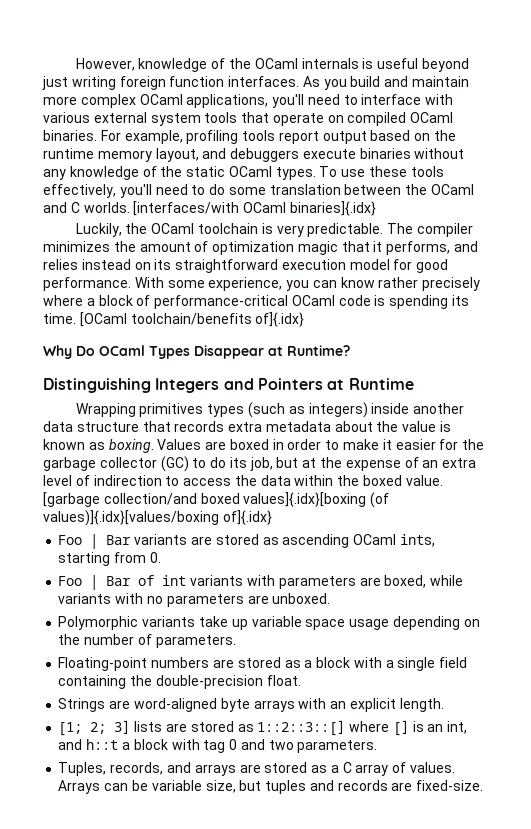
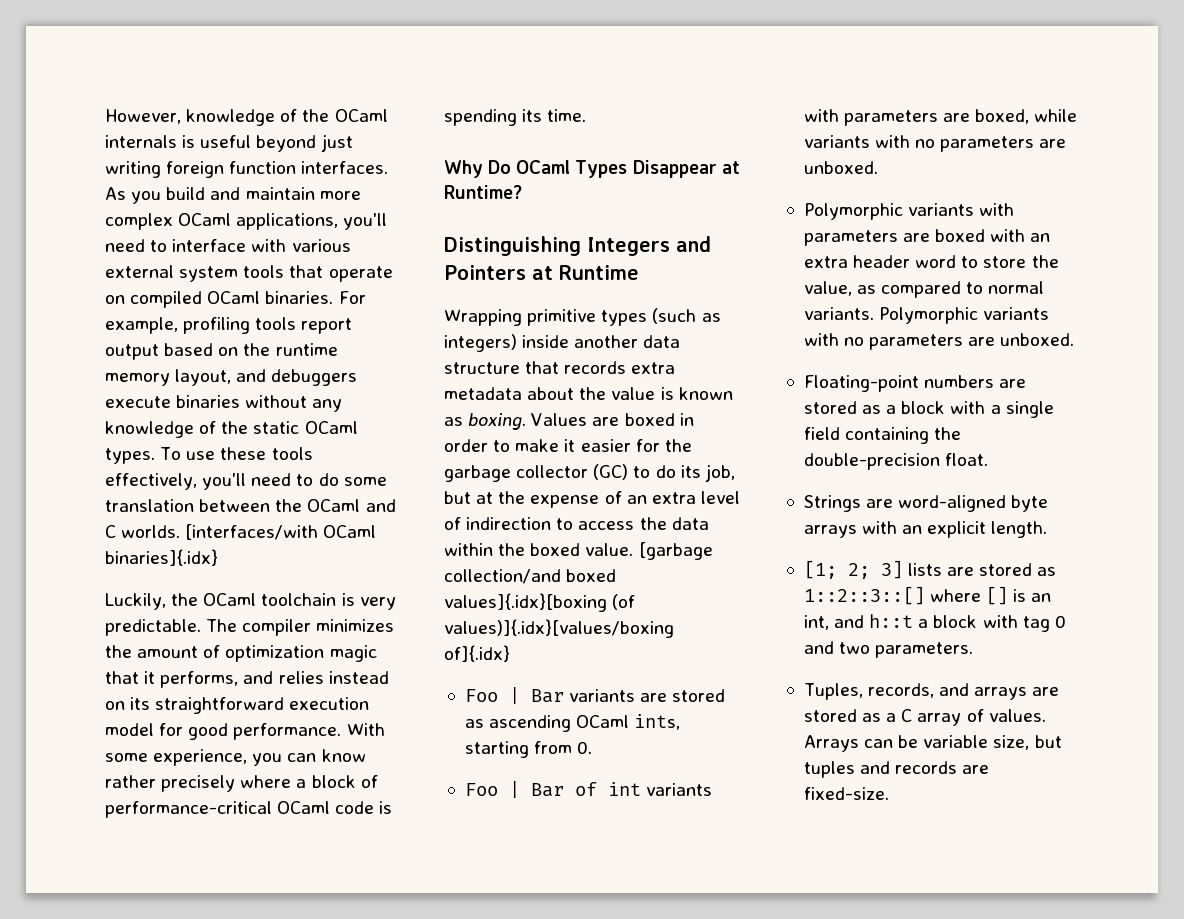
- [OCaml toolchain/benefits of]{.idx}
- Wrapping primitives types (such as integers) inside another data structure that records extra metadata about the value is known as boxing.
+ Wrapping primitive types (such as integers) inside another data structure that records extra metadata about the value is known as boxing.
- Polymorphic variants take up variable space usage depending on the number of parameters.
+ Polymorphic variants with parameters are boxed with an extra header word to store the value, as compared to normal variants. Polymorphic variants with no parameters are unboxed.

